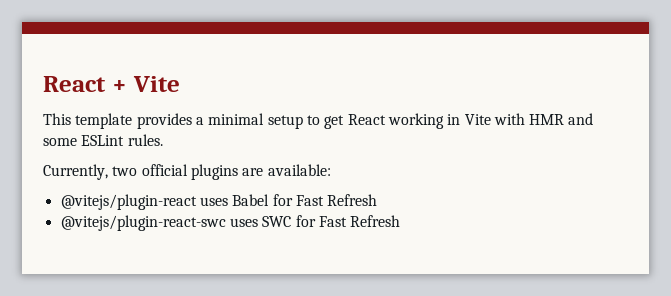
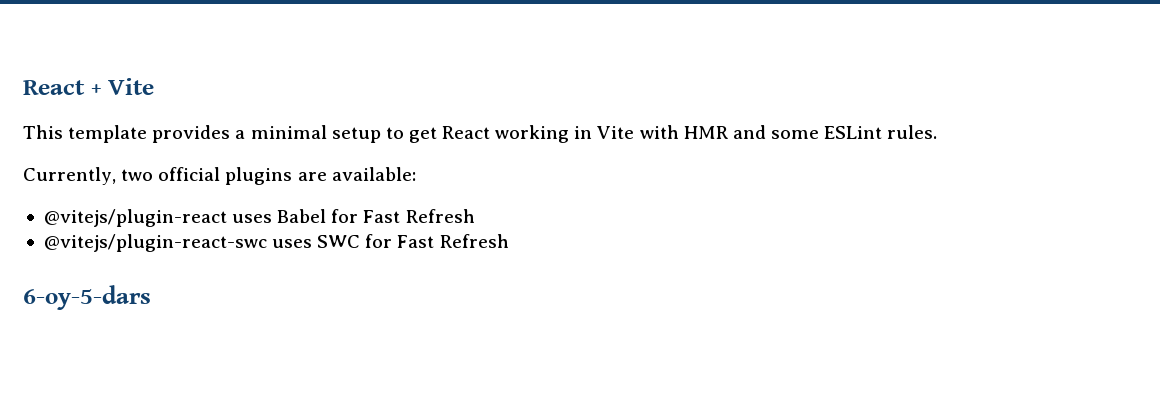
+ 6-oy-5-dars

